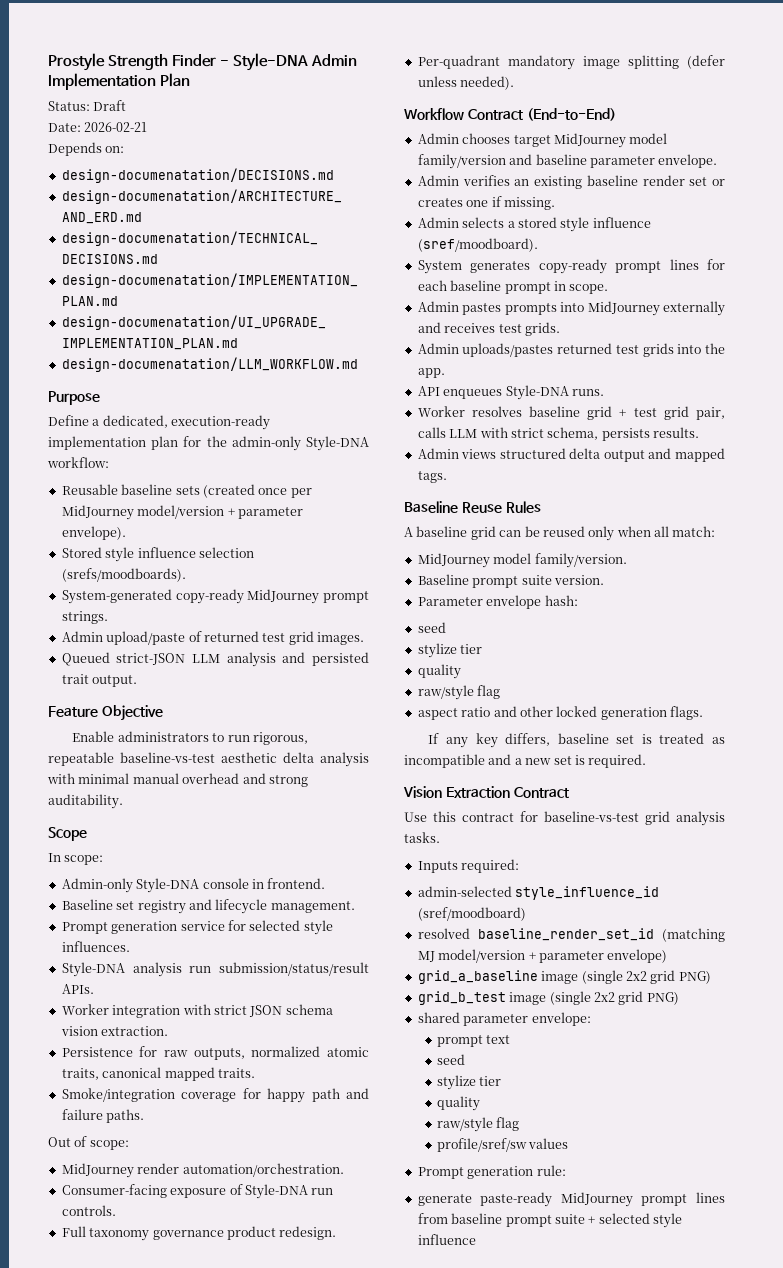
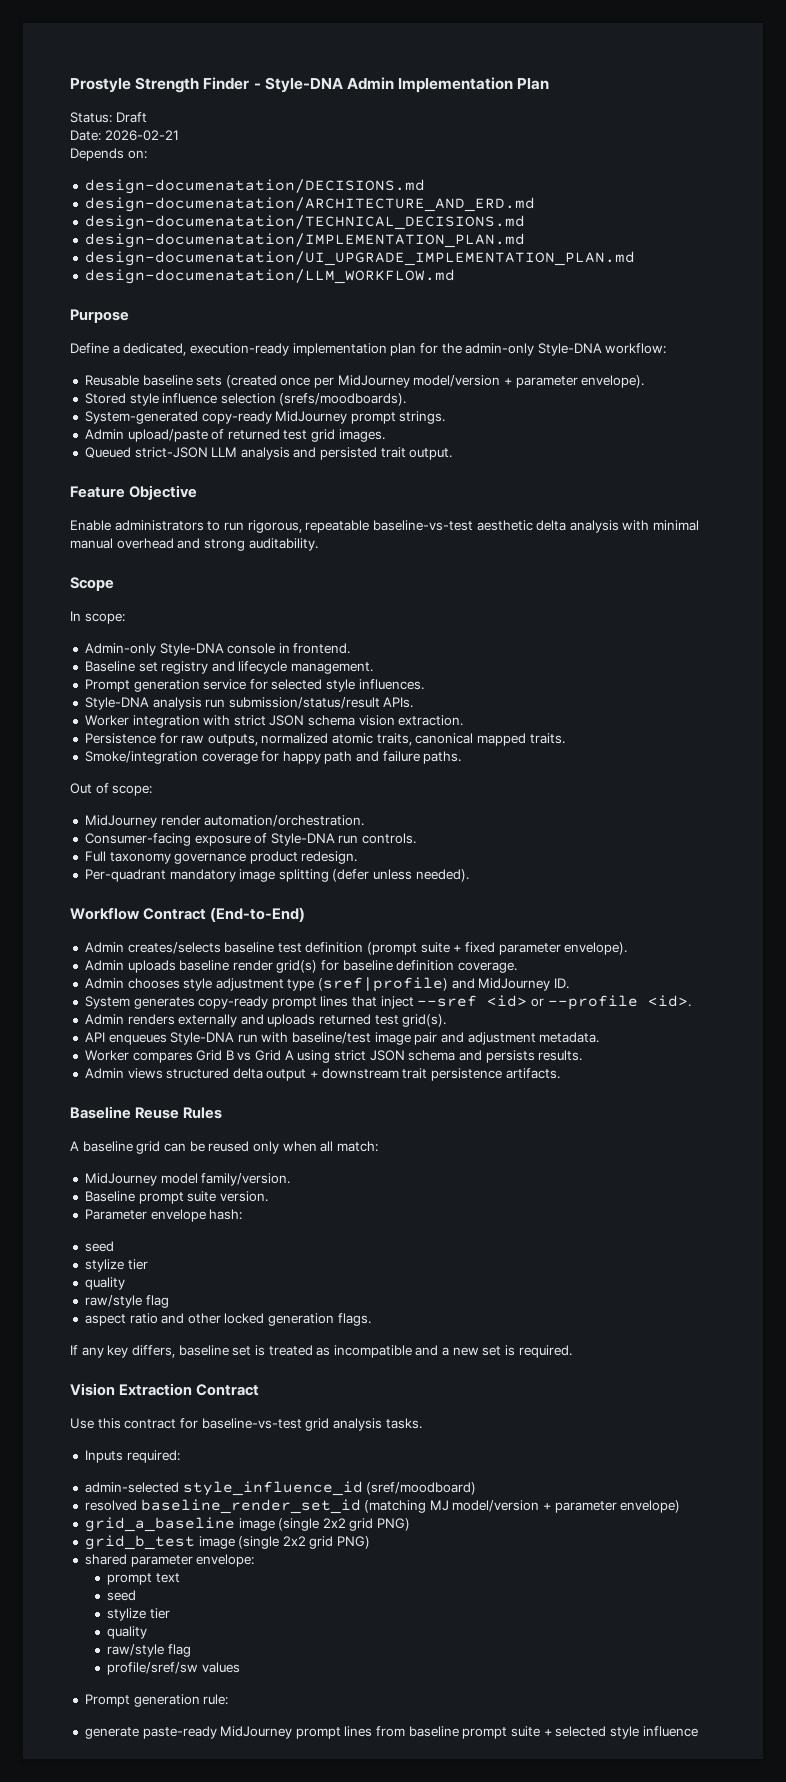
- Admin chooses target MidJourney model family/version and baseline parameter envelope.
- Admin verifies an existing baseline render set or creates one if missing.
- Admin selects a stored style influence (sref/moodboard).
+ Admin creates/selects baseline test definition (prompt suite + fixed parameter envelope).
+ Admin uploads baseline render grid(s) for baseline definition coverage.
+ Admin chooses style adjustment type (sref|profile) and MidJourney ID.
- System generates copy-ready prompt lines for each baseline prompt in scope.
- Admin pastes prompts into MidJourney externally and receives test grids.
- Admin uploads/pastes returned test grids into the app.
- API enqueues Style-DNA runs.
- Worker resolves baseline grid + test grid pair, calls LLM with strict schema, persists results.
+ System generates copy-ready prompt lines that inject --sref <id> or --profile <id>.
+ Admin renders externally and uploads returned test grid(s).
+ API enqueues Style-DNA run with baseline/test image pair and adjustment metadata.
+ Worker compares Grid B vs Grid A using strict JSON schema and persists results.
- Admin views structured delta output and mapped tags.
+ Admin views structured delta output + downstream trait persistence artifacts.

